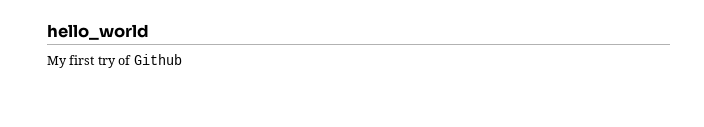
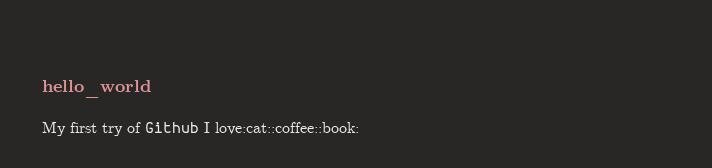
- My first try of Github
+ My first try of Github I love:cat::coffee::book:

